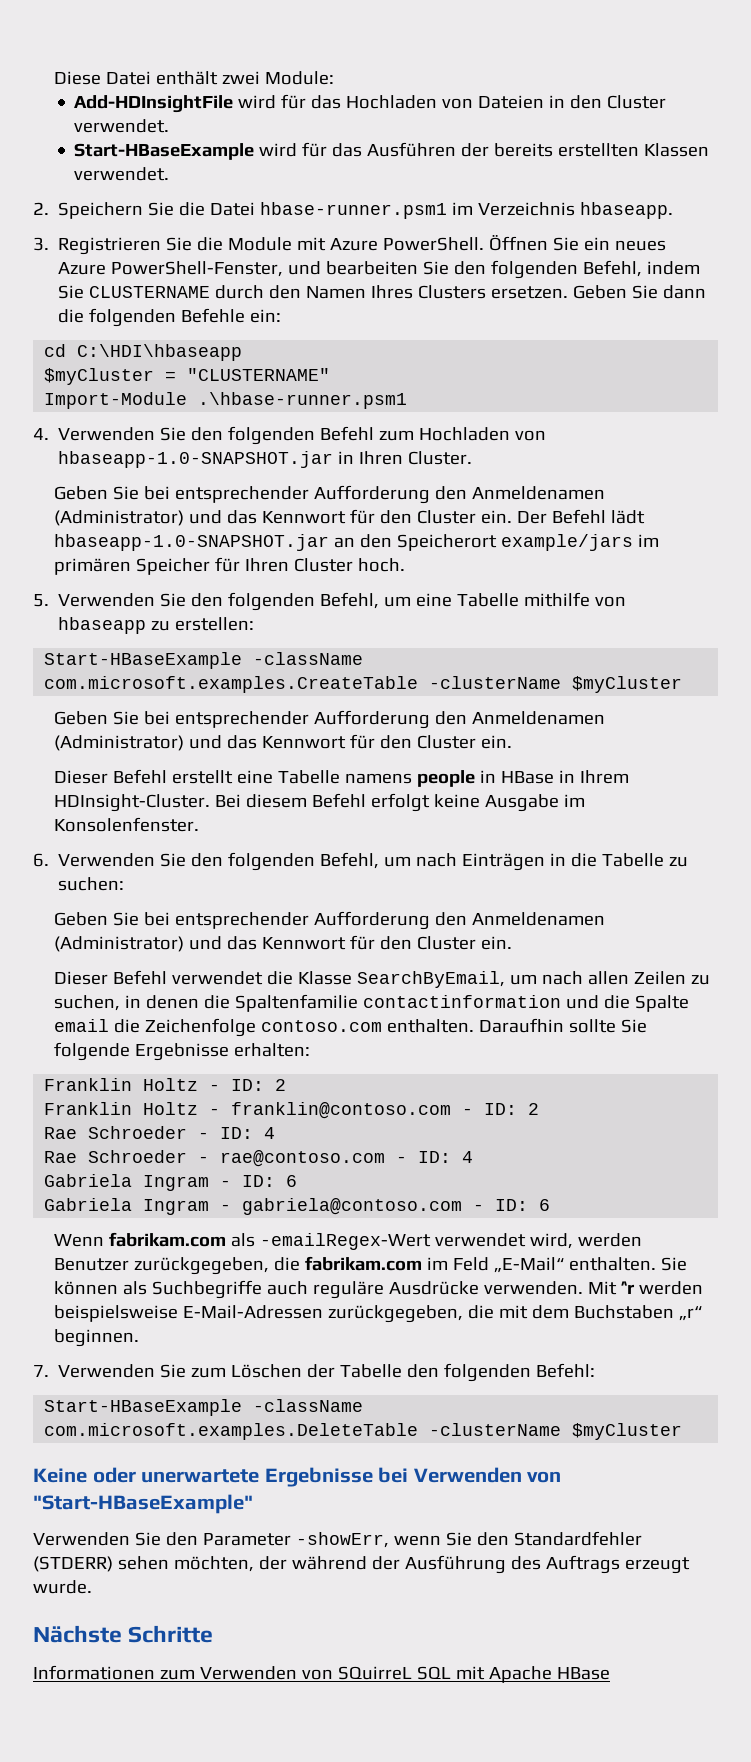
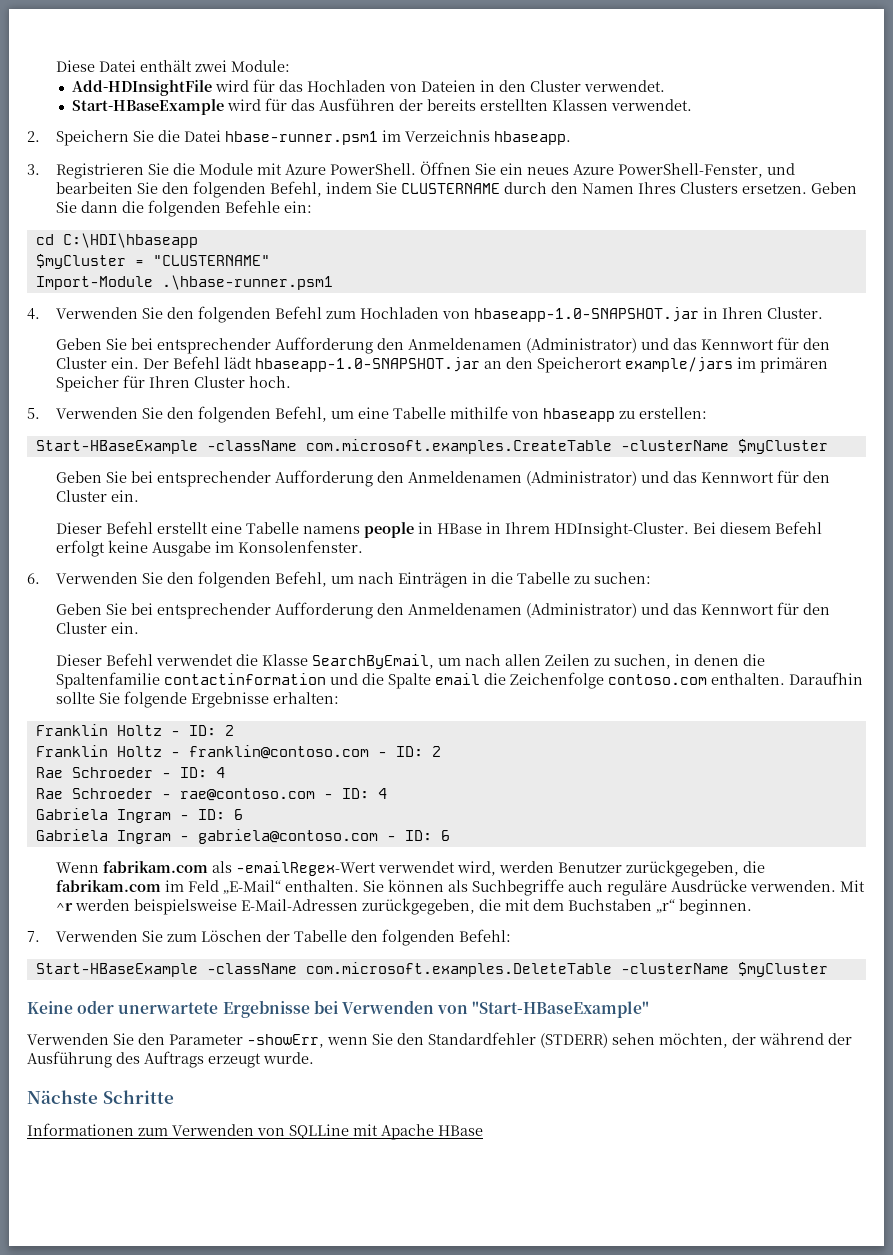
- Informationen zum Verwenden von SQuirreL SQL mit Apache HBase
+ Informationen zum Verwenden von SQLLine mit Apache HBase

